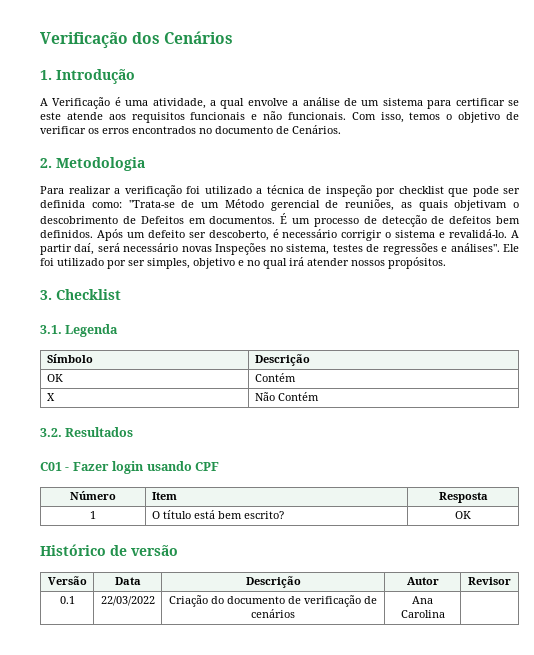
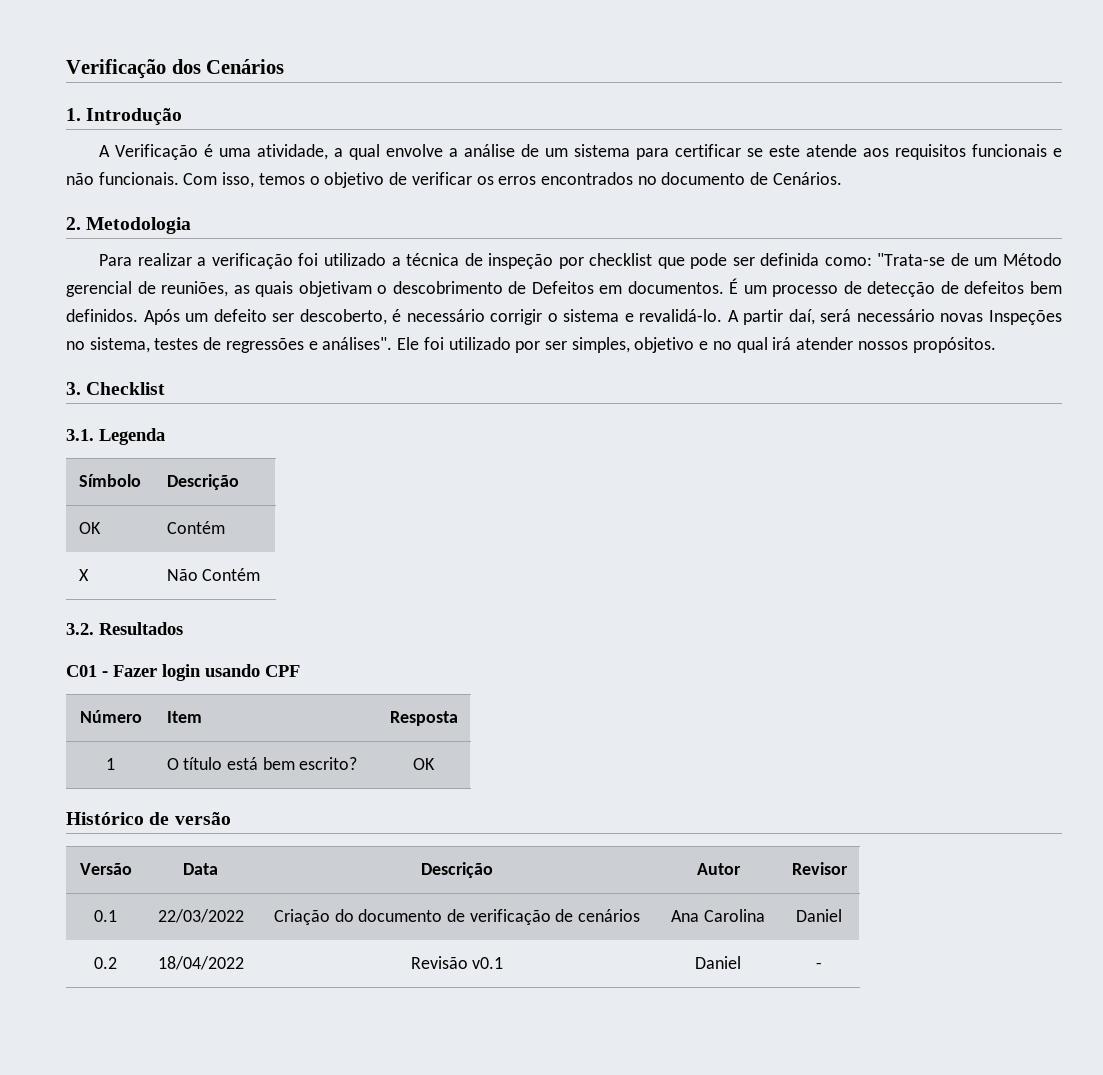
- 0.1 | 22/03/2022 | Criação do documento de verificação de cenários | Ana Carolina |
+ 0.1 | 22/03/2022 | Criação do documento de verificação de cenários | Ana Carolina | Daniel
+ 0.2 | 18/04/2022 | Revisão v0.1 | Daniel | -

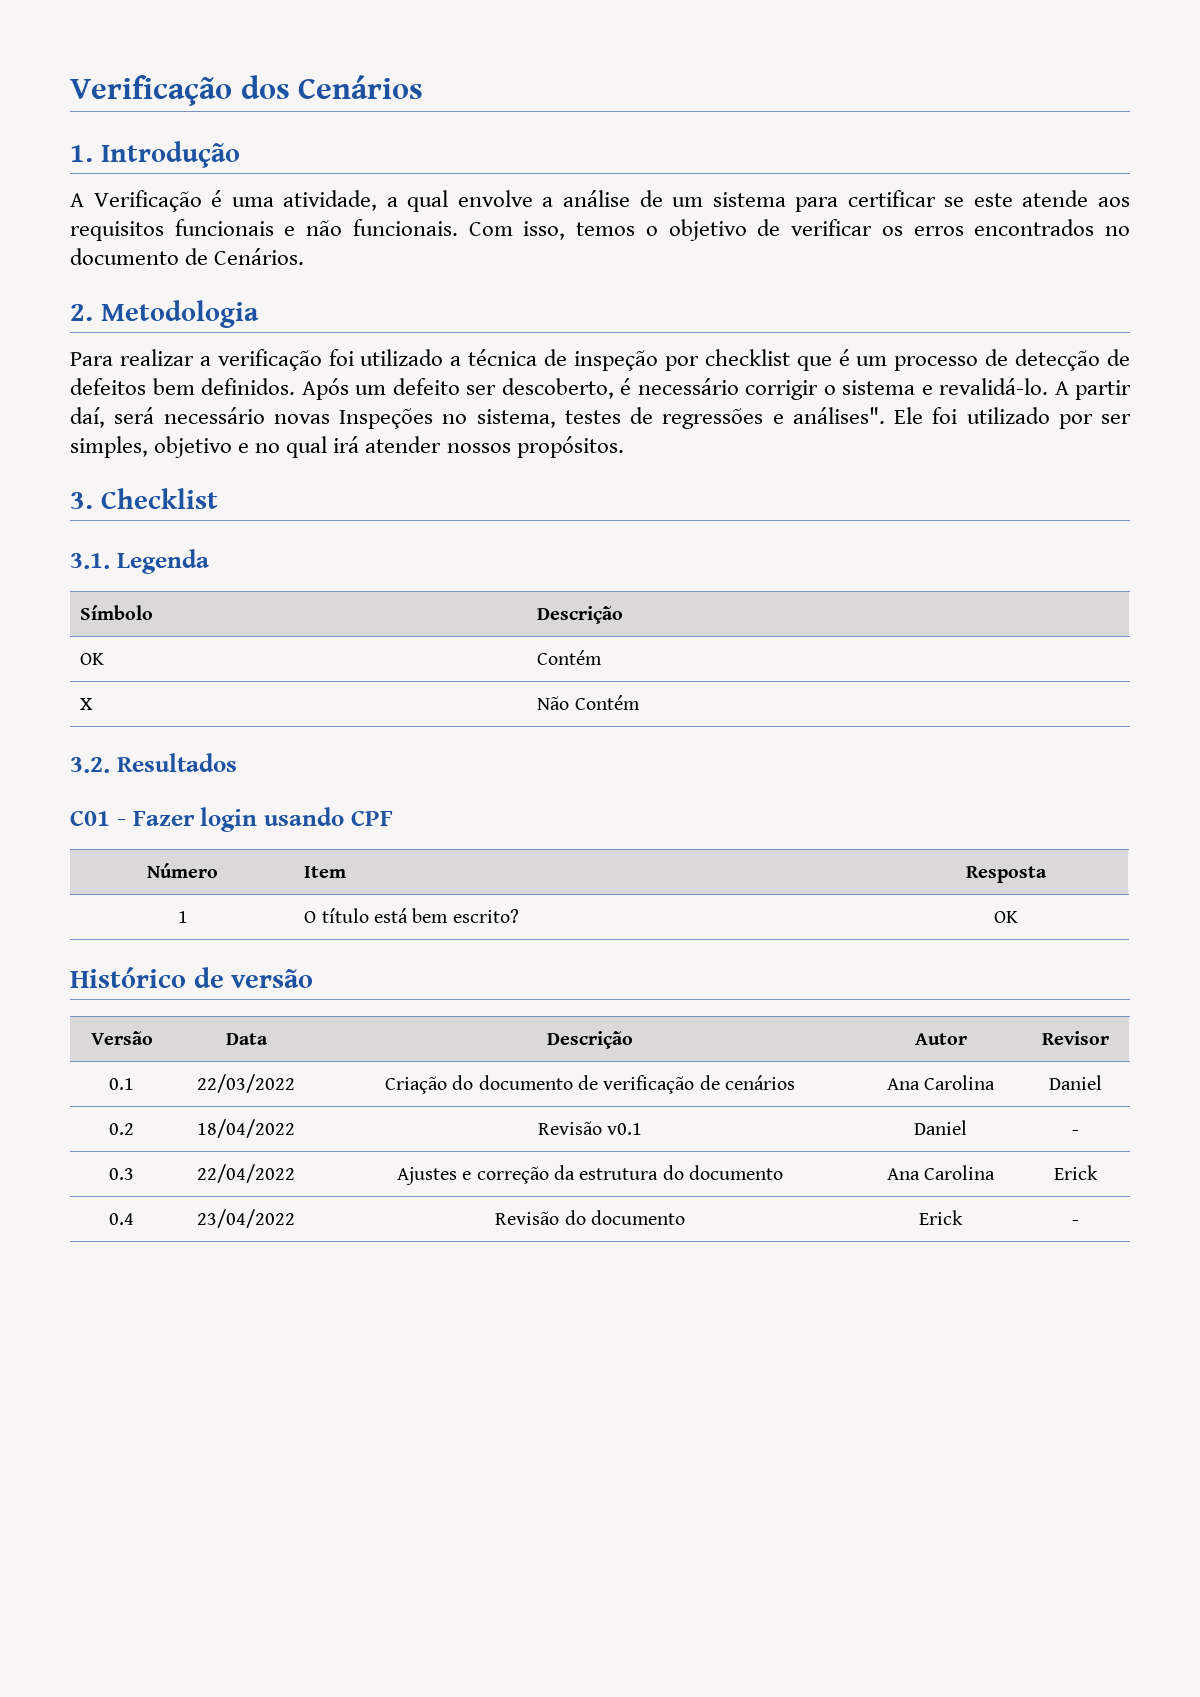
- Para realizar a verificação foi utilizado a técnica de inspeção por checklist que pode ser definida como: "Trata-se de um Método gerencial de reuniões, as quais objetivam o descobrimento de Defeitos em documentos. É um processo de detecção de defeitos bem definidos.
+ Para realizar a verificação foi utilizado a técnica de inspeção por checklist que é um processo de detecção de defeitos bem definidos.
+ 0.3 | 22/04/2022 | Ajustes e correção da estrutura do documento | Ana Carolina | Erick
+ 0.4 | 23/04/2022 | Revisão do documento | Erick | -

